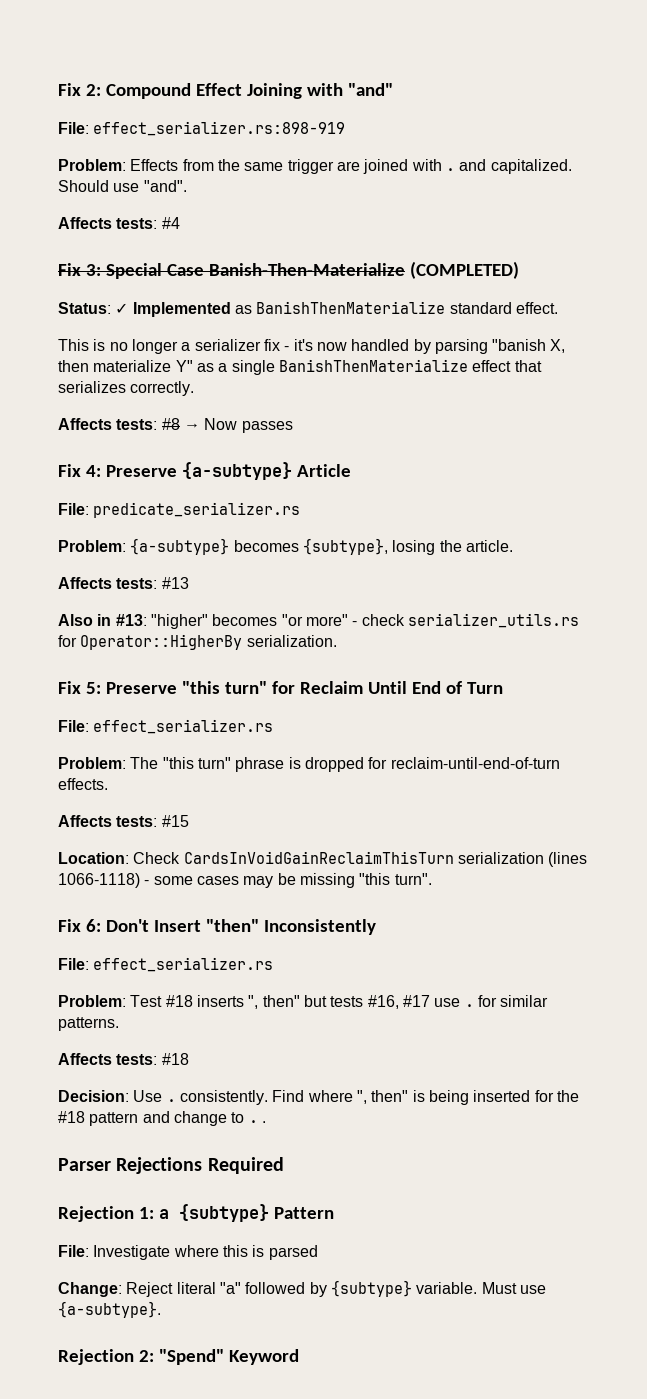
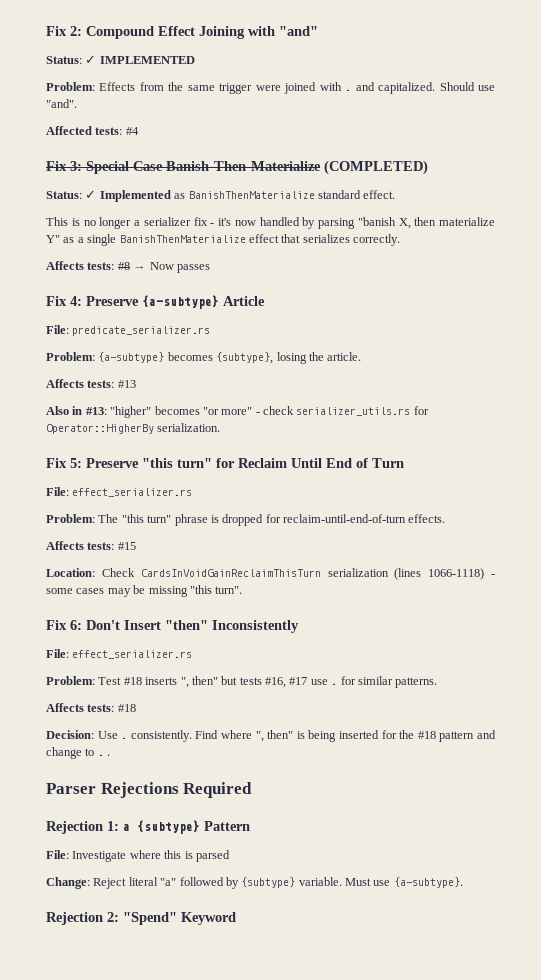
- File: effect_serializer.rs:898-919
+ Status: ✓ IMPLEMENTED
- Problem: Effects from the same trigger are joined with . and capitalized.
+ Problem: Effects from the same trigger were joined with . and capitalized.
- Affects tests: #4
+ Affected tests: #4

